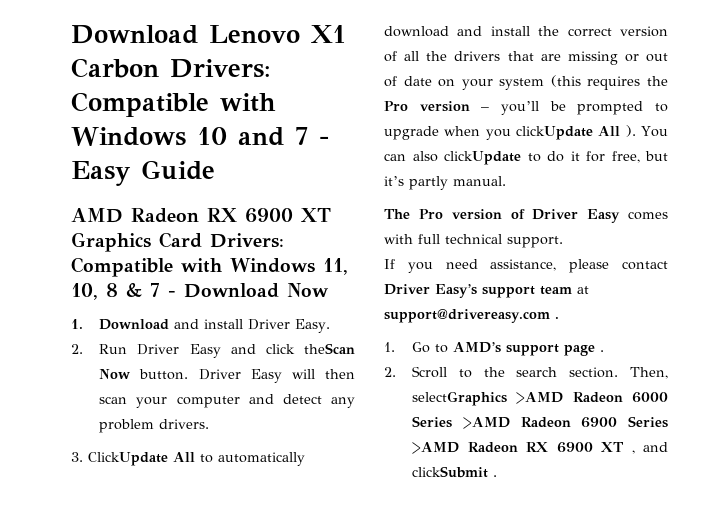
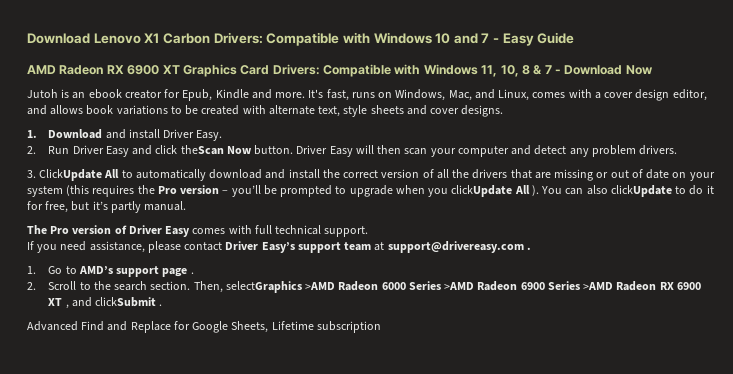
+ Jutoh is an ebook creator for Epub, Kindle and more. It's fast, runs on Windows, Mac, and Linux, comes with a cover design editor, and allows book variations to be created with alternate text, style sheets and cover designs.
+ Advanced Find and Replace for Google Sheets, Lifetime subscription

